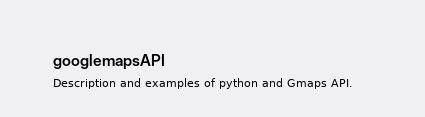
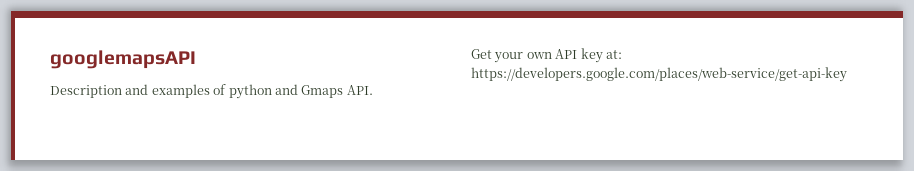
+ Get your own API key at: https://developers.google.com/places/web-service/get-api-key

